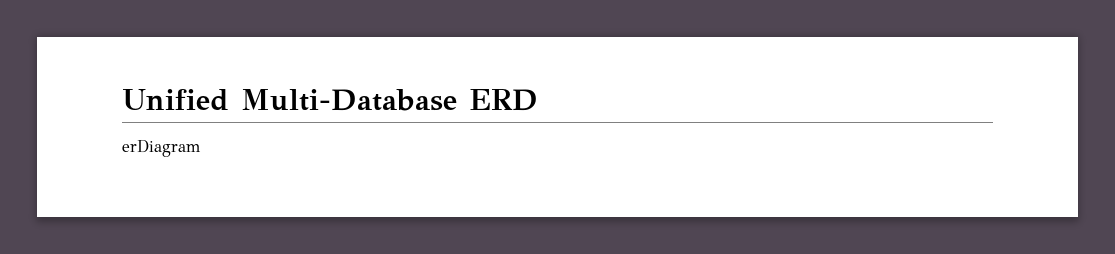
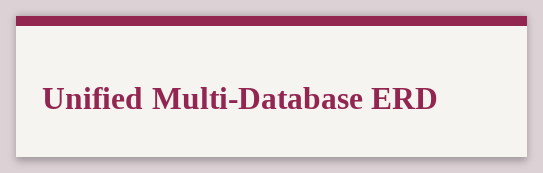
- erDiagram

